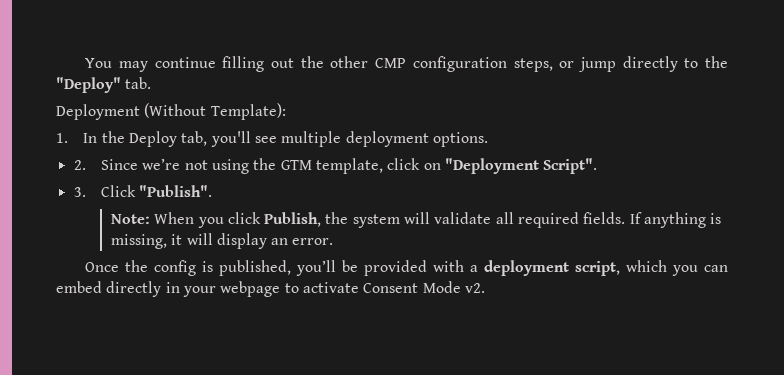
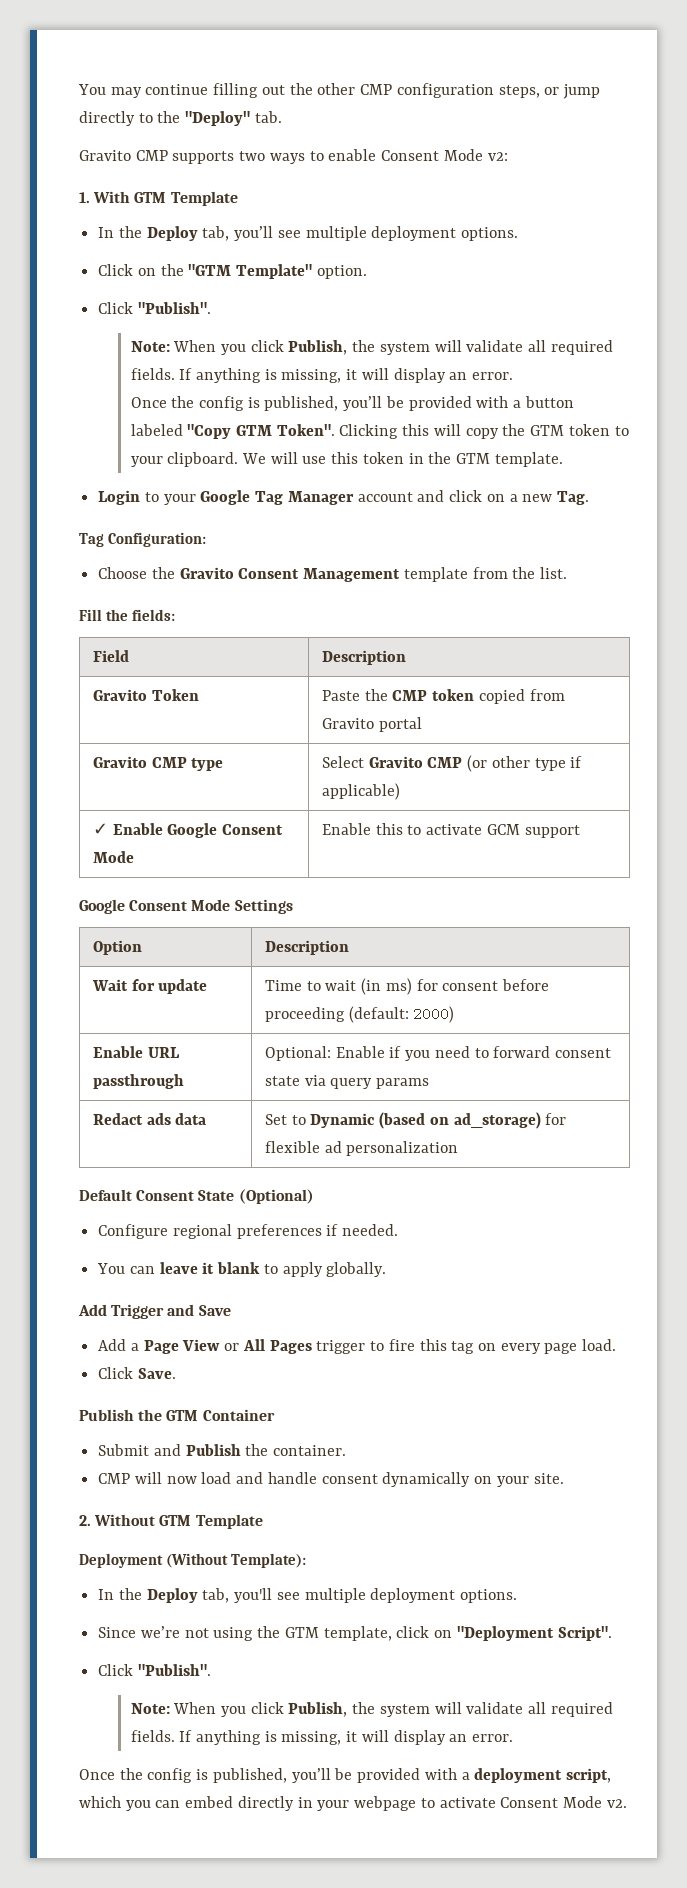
+ Gravito CMP supports two ways to enable Consent Mode v2:
+ 1. With GTM Template
+ In the Deploy tab, you’ll see multiple deployment options.
+ Click on the "GTM Template" option.
+ Click "Publish".
+ Note: When you click Publish, the system will validate all required fields. If anything is missing, it will display an error.
+ Once the config is published, you’ll be provided with a button labeled "Copy GTM Token". Clicking this will copy the GTM token to your clipboard. We will use this token in the GTM template.
+ Login to your Google Tag Manager account and click on a new Tag.
+ Tag Configuration:
+ Choose the Gravito Consent Management template from the list.
+ Fill the fields:
+ Field | Description
+ Gravito Token | Paste the CMP token copied from Gravito portal
+ Gravito CMP type | Select Gravito CMP (or other type if applicable)
+ ✓ Enable Google Consent Mode | Enable this to activate GCM support
+ Google Consent Mode Settings
+ Option | Description
+ Wait for update | Time to wait (in ms) for consent before proceeding (default: 2000)
+ Enable URL passthrough | Optional: Enable if you need to forward consent state via query params
+ Redact ads data | Set to Dynamic (based on ad_storage) for flexible ad personalization
+ Default Consent State (Optional)
+ Configure regional preferences if needed.
+ You can leave it blank to apply globally.
+ Add Trigger and Save
+ Add a Page View or All Pages trigger to fire this tag on every page load.
+ Click Save.
+ Publish the GTM Container
+ Submit and Publish the container.
+ CMP will now load and handle consent dynamically on your site.
+ 2. Without GTM Template
  Deployment (Without Template):
- 1. In the Deploy tab, you'll see multiple deployment options.
- 2. Since we’re not using the GTM template, click on "Deployment Script".
- 3. Click "Publish".
+ In the Deploy tab, you'll see multiple deployment options.
+ Since we’re not using the GTM template, click on "Deployment Script".
+ Click "Publish".

